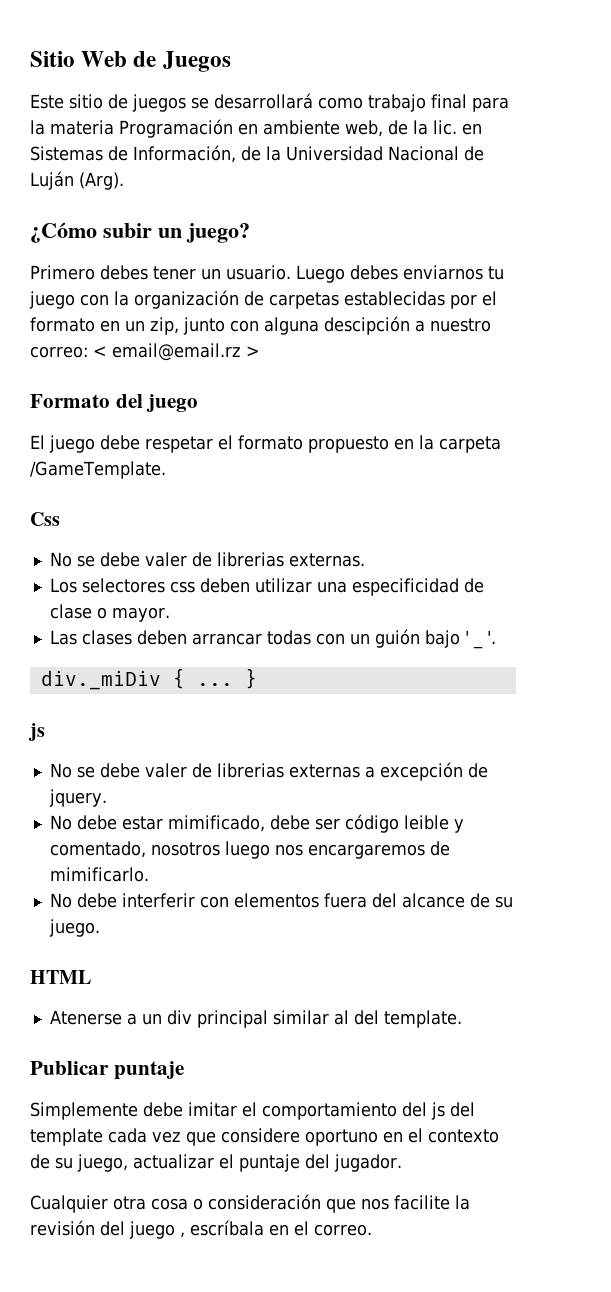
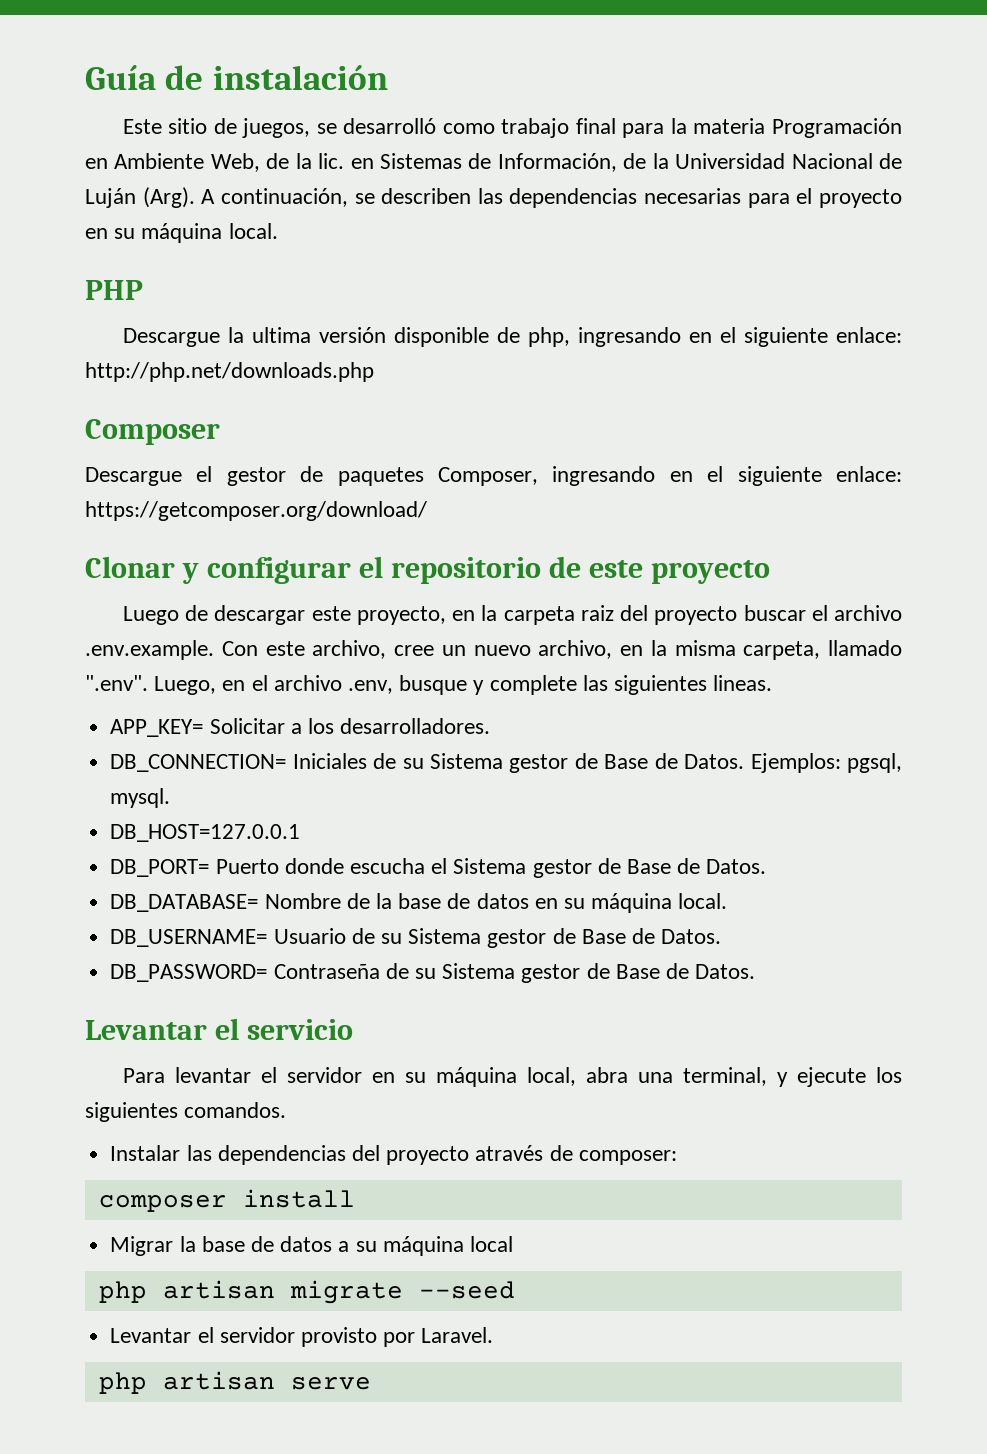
- Sitio Web de Juegos
+ Guía de instalación
- Este sitio de juegos se desarrollará como trabajo final para la materia Programación en ambiente web, de la lic. en Sistemas de Información, de la Universidad Nacional de Luján (Arg).
- ¿Cómo subir un juego?
- Primero debes tener un usuario. Luego debes enviarnos tu juego con la organización de carpetas establecidas por el formato en un zip, junto con alguna descipción a nuestro correo: < email@email.rz >
- Formato del juego
- El juego debe respetar el formato propuesto en la carpeta /GameTemplate.
- Css
- No se debe valer de librerias externas.
- Los selectores css deben utilizar una especificidad de clase o mayor.
- Las clases deben arrancar todas con un guión bajo ' _ '.
- div._miDiv { ... }
- js
- No se debe valer de librerias externas a excepción de jquery.
- No debe estar mimificado, debe ser código leible y comentado, nosotros luego nos encargaremos de mimificarlo.
- No debe interferir con elementos fuera del alcance de su juego.
- HTML
- Atenerse a un div principal similar al del template.
- Publicar puntaje
- Simplemente debe imitar el comportamiento del js del template cada vez que considere oportuno en el contexto de su juego, actualizar el puntaje del jugador.
- Cualquier otra cosa o consideración que nos facilite la revisión del juego , escríbala en el correo.
+ Este sitio de juegos, se desarrolló como trabajo final para la materia Programación en Ambiente Web, de la lic. en Sistemas de Información, de la Universidad Nacional de Luján (Arg). A continuación, se describen las dependencias necesarias para el proyecto en su máquina local.
+ PHP
+ Descargue la ultima versión disponible de php, ingresando en el siguiente enlace: http://php.net/downloads.php
+ Composer
+ Descargue el gestor de paquetes Composer, ingresando en el siguiente enlace: https://getcomposer.org/download/
+ Clonar y configurar el repositorio de este proyecto
+ Luego de descargar este proyecto, en la carpeta raiz del proyecto buscar el archivo .env.example. Con este archivo, cree un nuevo archivo, en la misma carpeta, llamado ".env". Luego, en el archivo .env, busque y complete las siguientes lineas.
+ APP_KEY= Solicitar a los desarrolladores.
+ DB_CONNECTION= Iniciales de su Sistema gestor de Base de Datos. Ejemplos: pgsql, mysql.
+ DB_HOST=127.0.0.1
+ DB_PORT= Puerto donde escucha el Sistema gestor de Base de Datos.
+ DB_DATABASE= Nombre de la base de datos en su máquina local.
+ DB_USERNAME= Usuario de su Sistema gestor de Base de Datos.
+ DB_PASSWORD= Contraseña de su Sistema gestor de Base de Datos.
+ Levantar el servicio
+ Para levantar el servidor en su máquina local, abra una terminal, y ejecute los siguientes comandos.
+ Instalar las dependencias del proyecto através de composer:
+ composer install
+ Migrar la base de datos a su máquina local
+ php artisan migrate --seed
+ Levantar el servidor provisto por Laravel.
+ php artisan serve

